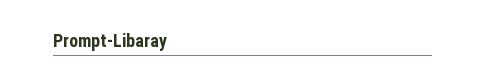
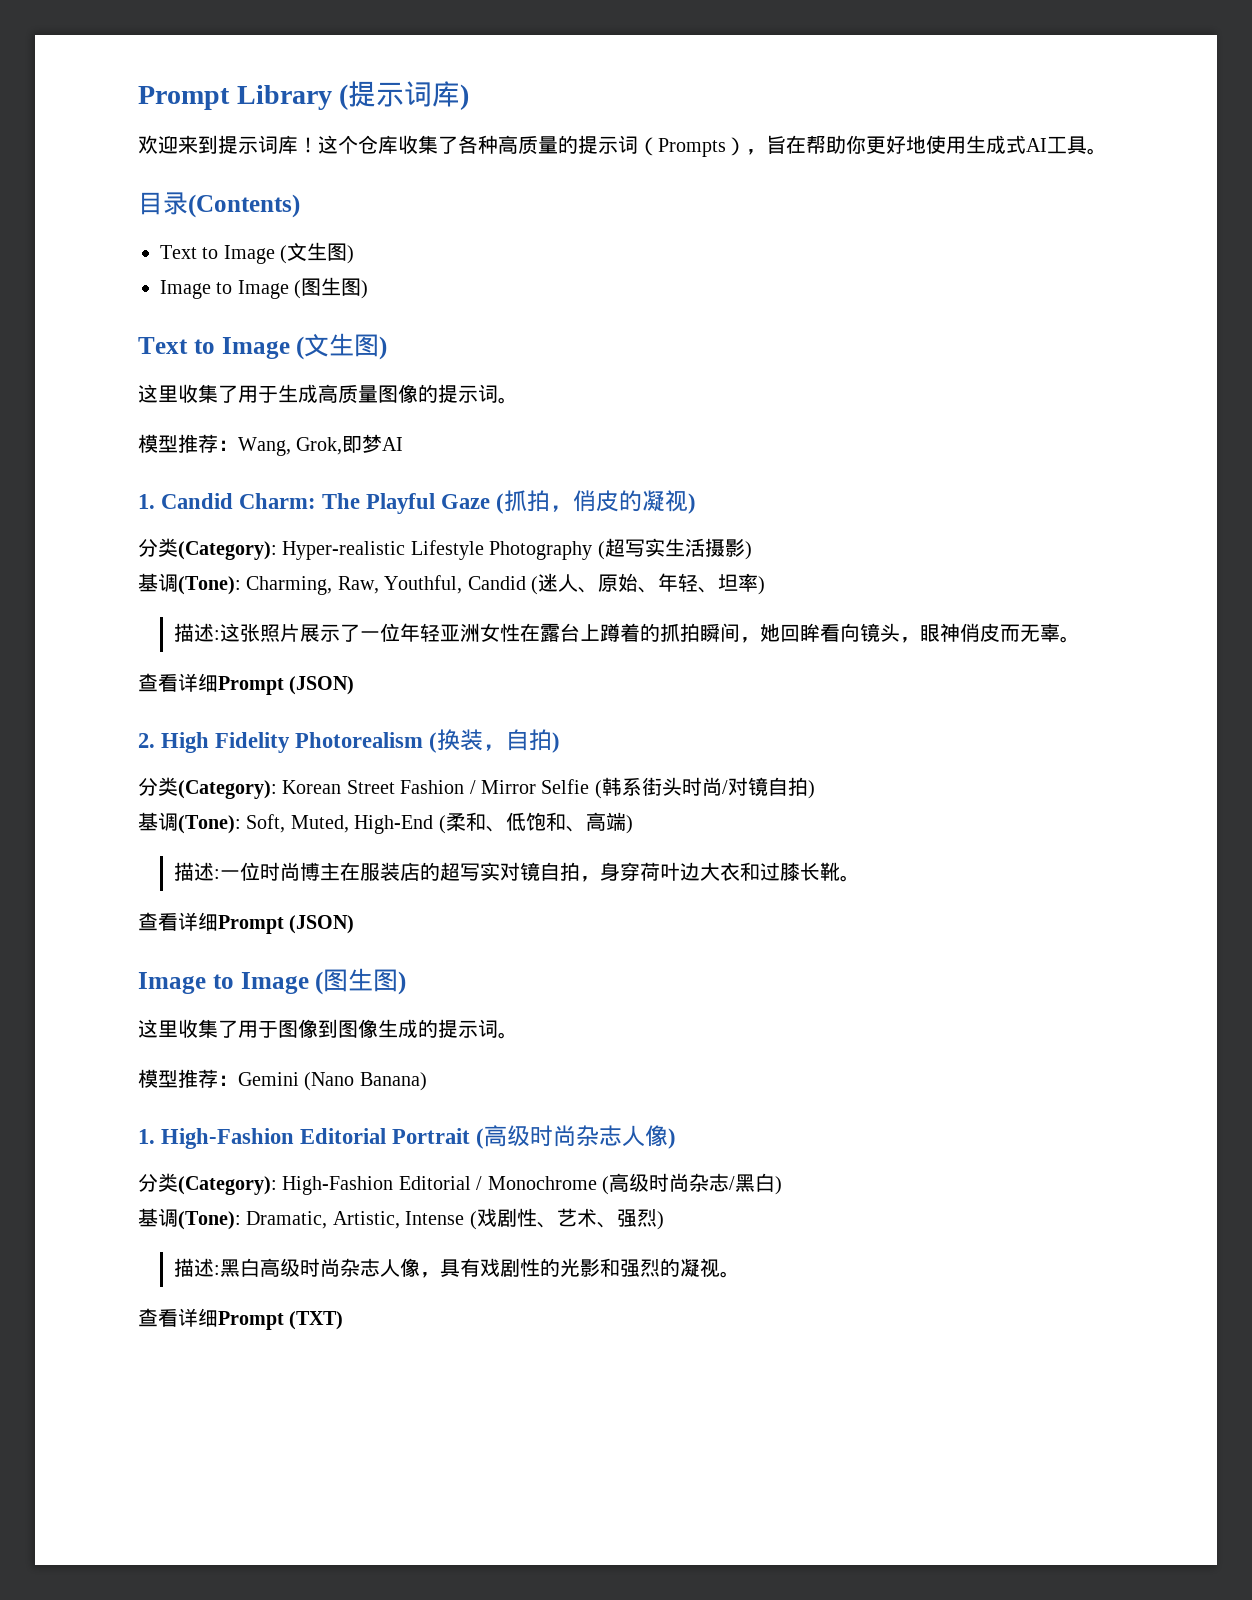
- Prompt-Libaray
+ Prompt Library (提示词库)
+ 欢迎来到提示词库！这个仓库收集了各种高质量的提示词（Prompts），旨在帮助你更好地使用生成式AI工具。
+ 目录(Contents)
+ Text to Image (文生图)
+ Image to Image (图生图)
+ Text to Image (文生图)
+ 这里收集了用于生成高质量图像的提示词。
+ 模型推荐：Wang, Grok,即梦AI
+ 1. Candid Charm: The Playful Gaze (抓拍，俏皮的凝视)
+ 分类(Category): Hyper-realistic Lifestyle Photography (超写实生活摄影)
+ 基调(Tone): Charming, Raw, Youthful, Candid (迷人、原始、年轻、坦率)
+ 描述:这张照片展示了一位年轻亚洲女性在露台上蹲着的抓拍瞬间，她回眸看向镜头，眼神俏皮而无辜。
+ 查看详细Prompt (JSON)
+ 2. High Fidelity Photorealism (换装，自拍)
+ 分类(Category): Korean Street Fashion / Mirror Selfie (韩系街头时尚/对镜自拍)
+ 基调(Tone): Soft, Muted, High-End (柔和、低饱和、高端)
+ 描述:一位时尚博主在服装店的超写实对镜自拍，身穿荷叶边大衣和过膝长靴。
+ 查看详细Prompt (JSON)
+ Image to Image (图生图)
+ 这里收集了用于图像到图像生成的提示词。
+ 模型推荐：Gemini (Nano Banana)
+ 1. High-Fashion Editorial Portrait (高级时尚杂志人像)
+ 分类(Category): High-Fashion Editorial / Monochrome (高级时尚杂志/黑白)
+ 基调(Tone): Dramatic, Artistic, Intense (戏剧性、艺术、强烈)
+ 描述:黑白高级时尚杂志人像，具有戏剧性的光影和强烈的凝视。
+ 查看详细Prompt (TXT)

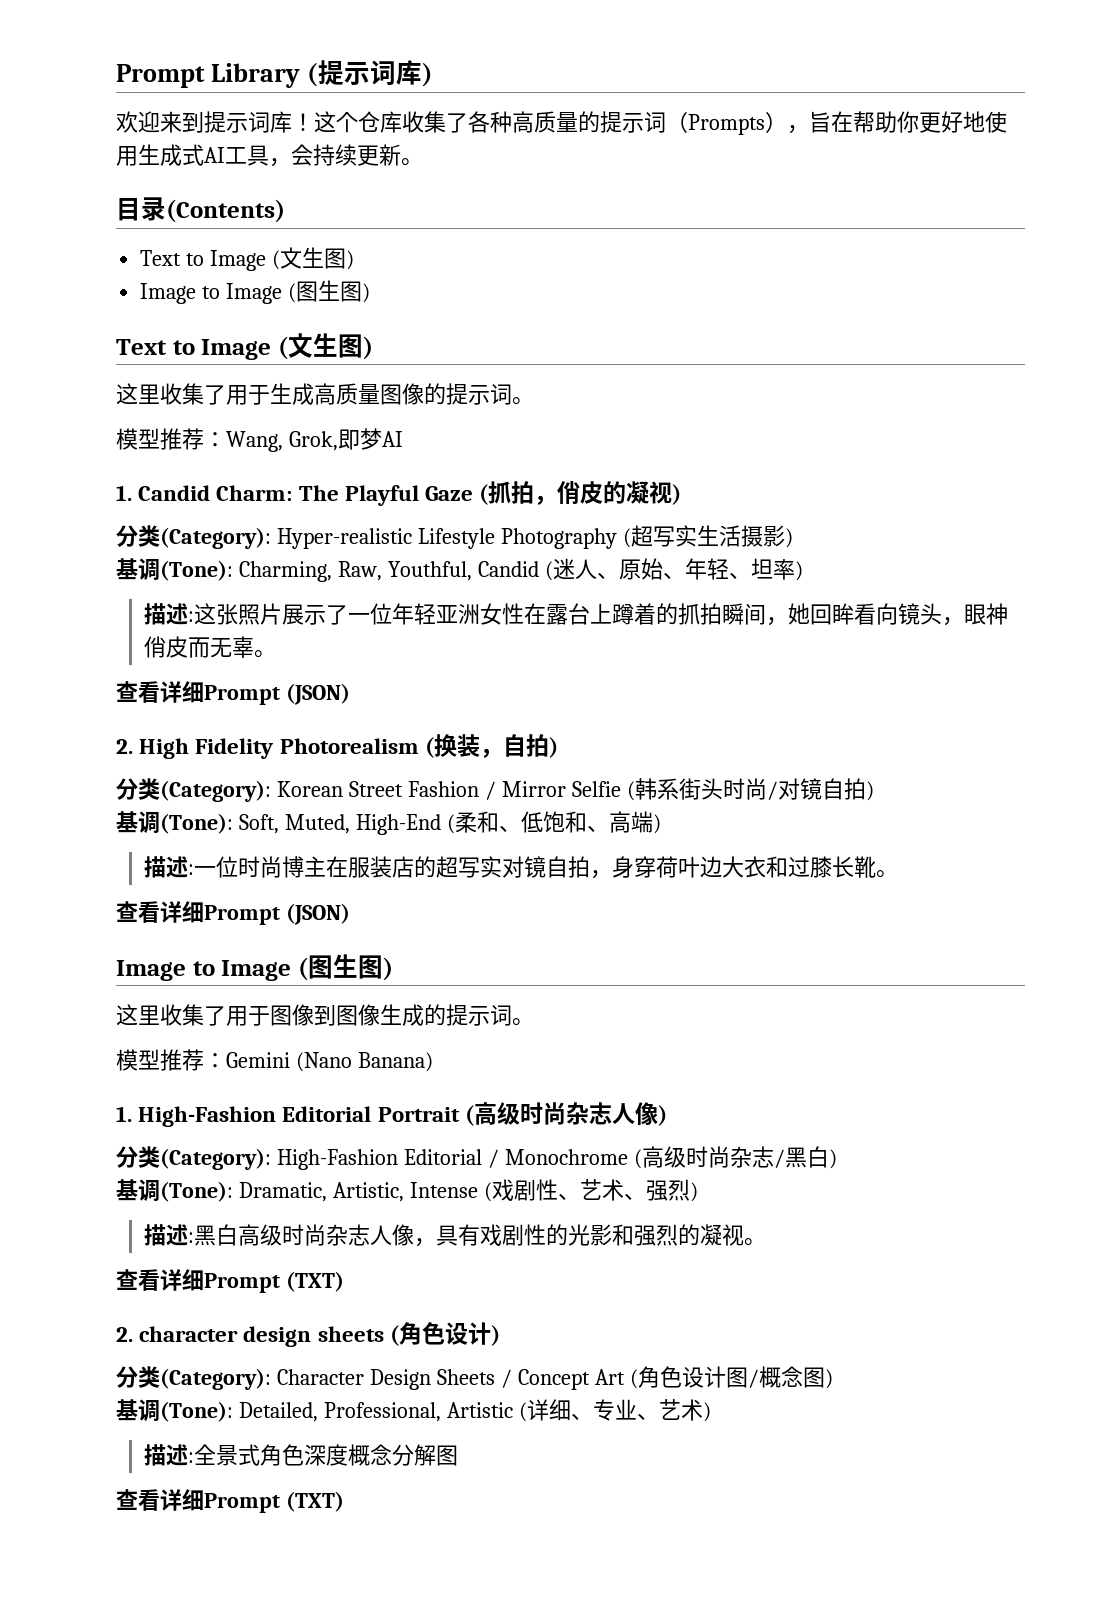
- 这个仓库收集了各种高质量的提示词（Prompts），旨在帮助你更好地使用生成式AI工具。
+ 这个仓库收集了各种高质量的提示词（Prompts），旨在帮助你更好地使用生成式AI工具，会持续更新。
+ 2. character design sheets (角色设计)
+ 分类(Category): Character Design Sheets / Concept Art (角色设计图/概念图)
+ 基调(Tone): Detailed, Professional, Artistic (详细、专业、艺术)
+ 描述:全景式角色深度概念分解图
+ 查看详细Prompt (TXT)

